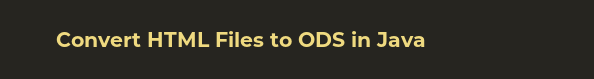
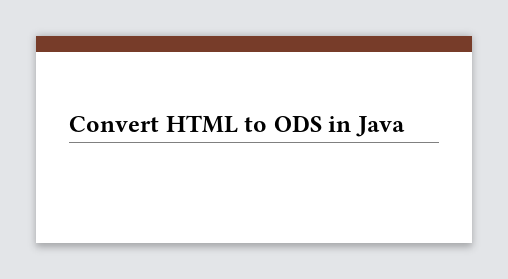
- Convert HTML Files to ODS in Java
+ Convert HTML to ODS in Java

